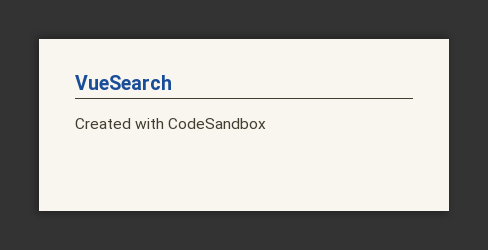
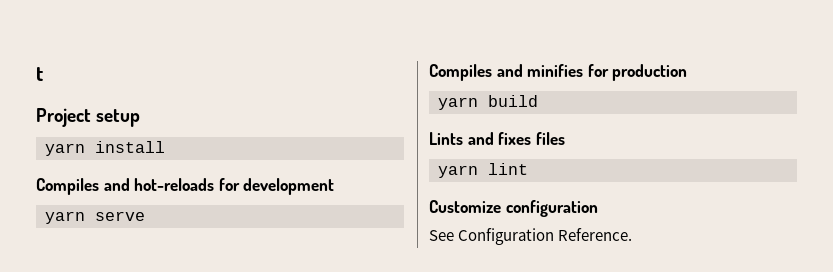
- VueSearch
- Created with CodeSandbox
+ t
+ Project setup
+ yarn install
+ Compiles and hot-reloads for development
+ yarn serve
+ Compiles and minifies for production
+ yarn build
+ Lints and fixes files
+ yarn lint
+ Customize configuration
+ See Configuration Reference.

